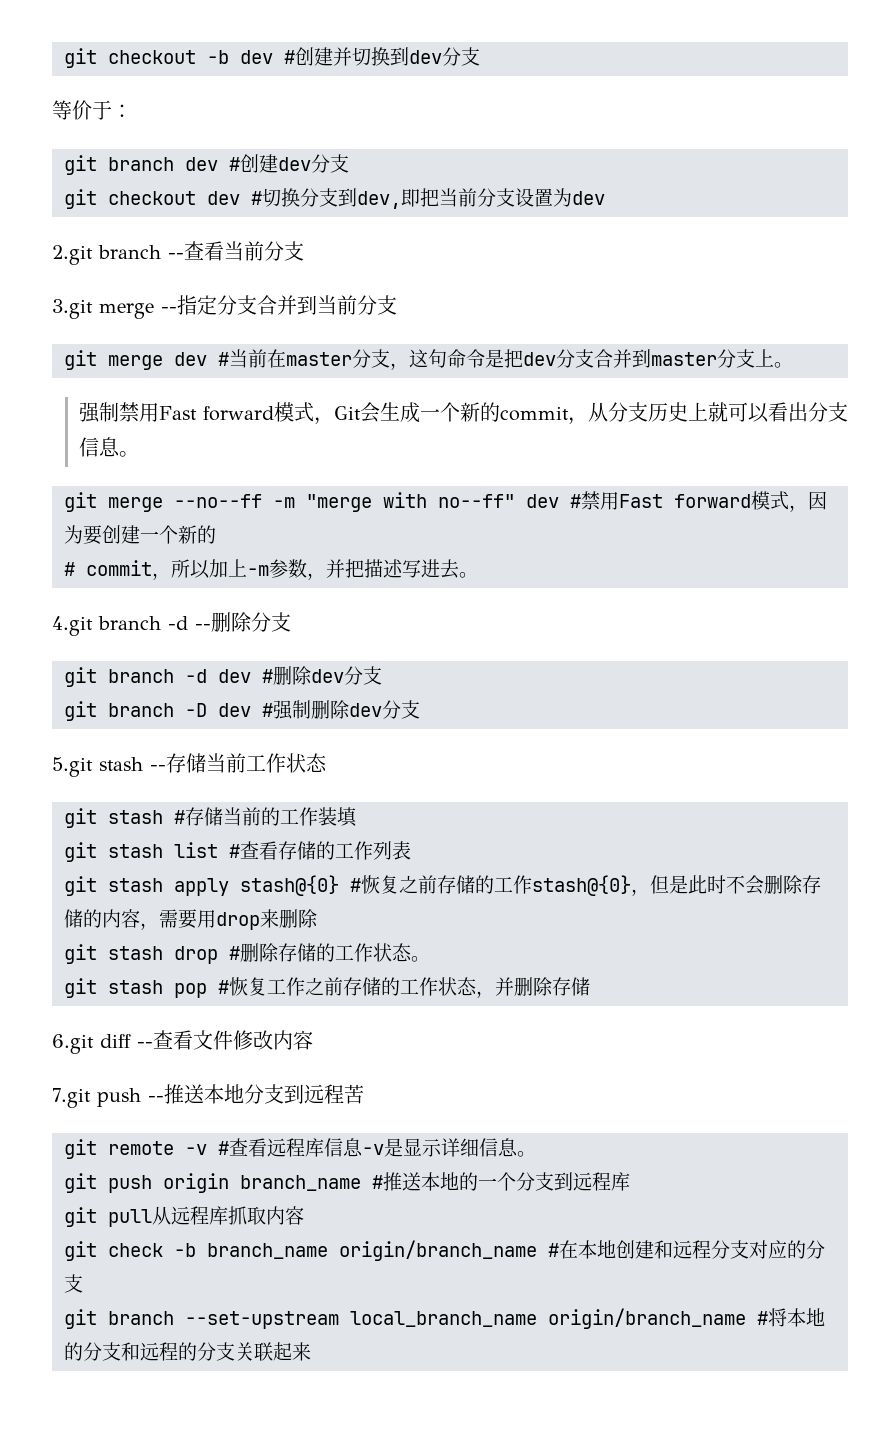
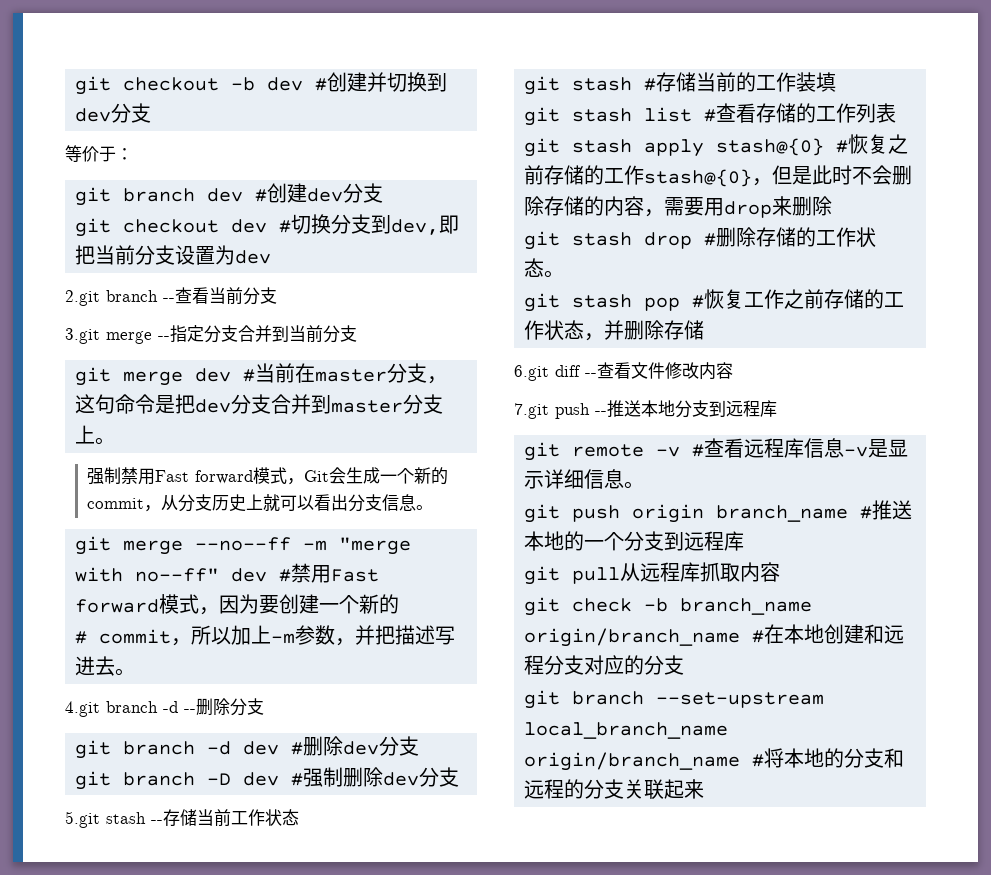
- 7.git push --推送本地分支到远程苦
+ 7.git push --推送本地分支到远程库

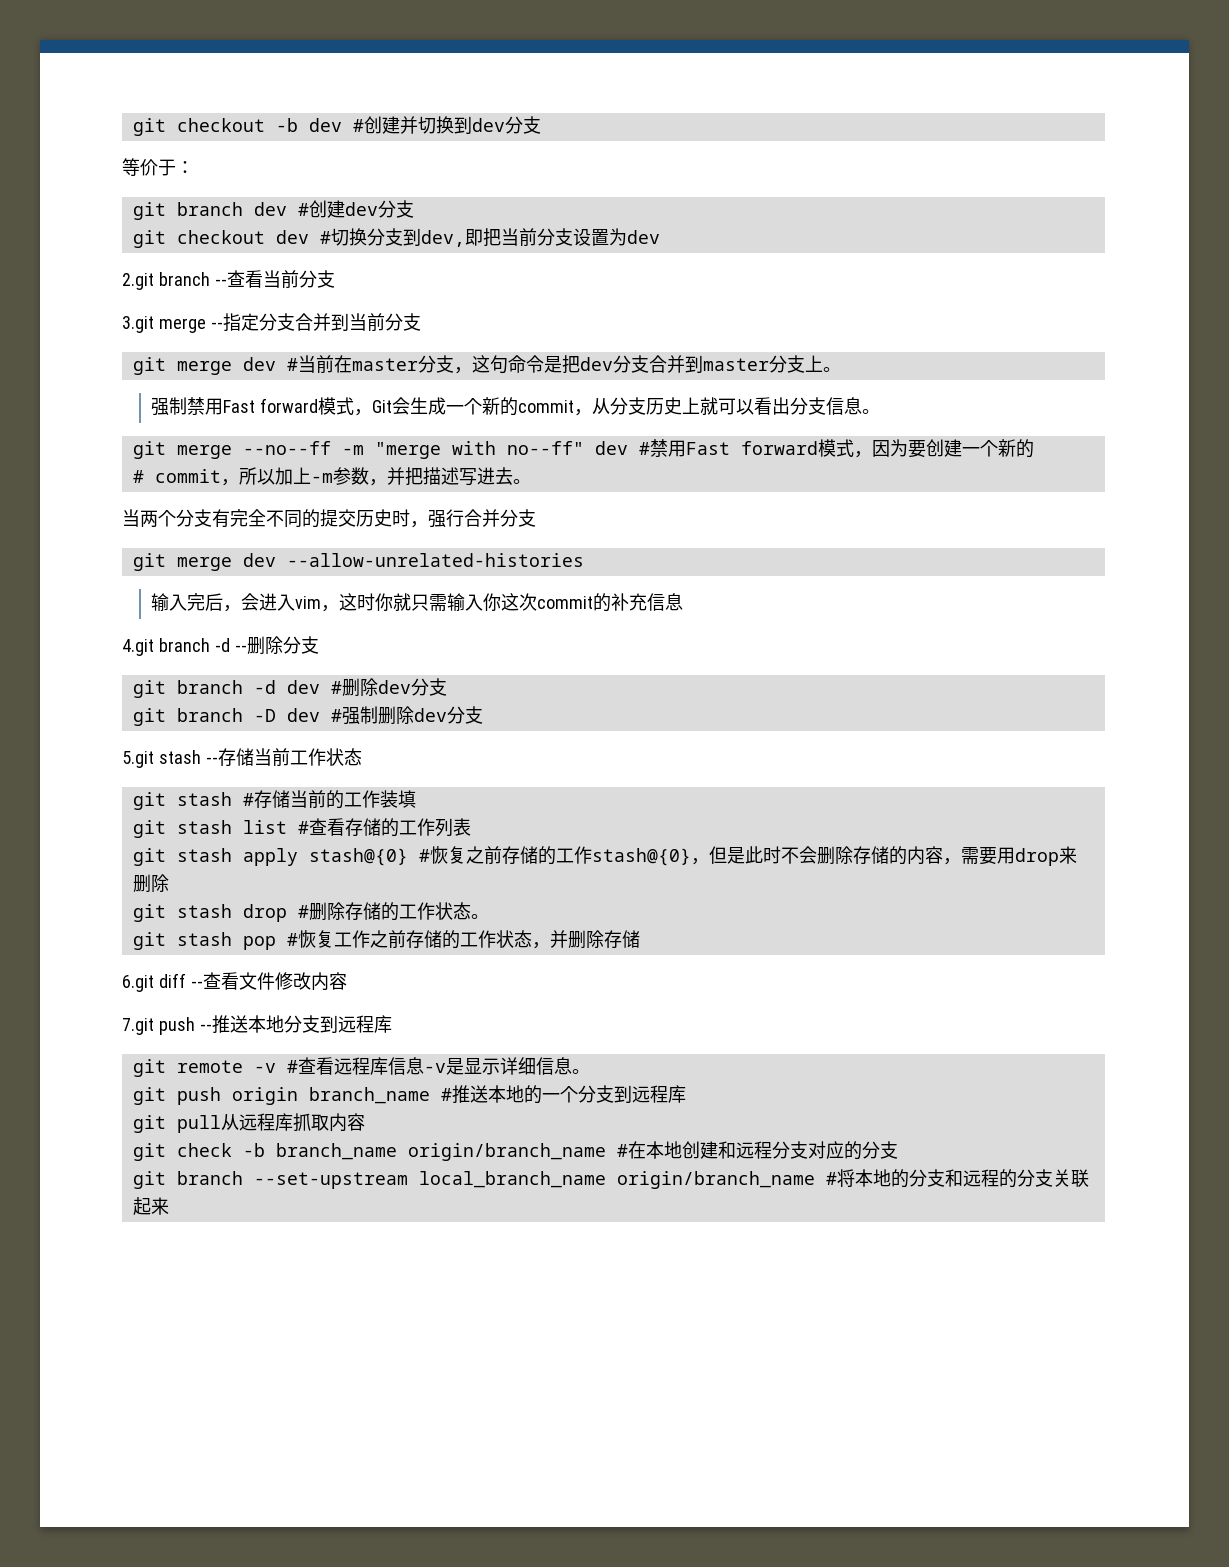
+ 当两个分支有完全不同的提交历史时，强行合并分支
+ git merge dev --allow-unrelated-histories
+ 输入完后，会进入vim，这时你就只需输入你这次commit的补充信息

